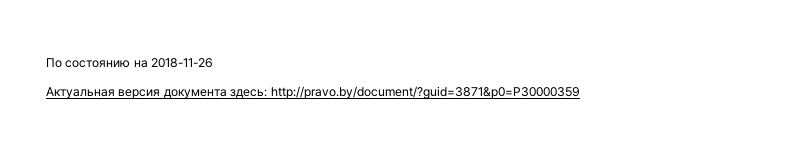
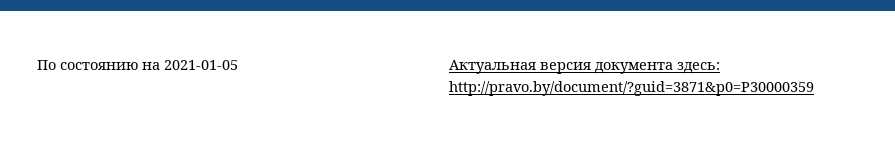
- По состоянию на 2018-11-26
+ По состоянию на 2021-01-05

